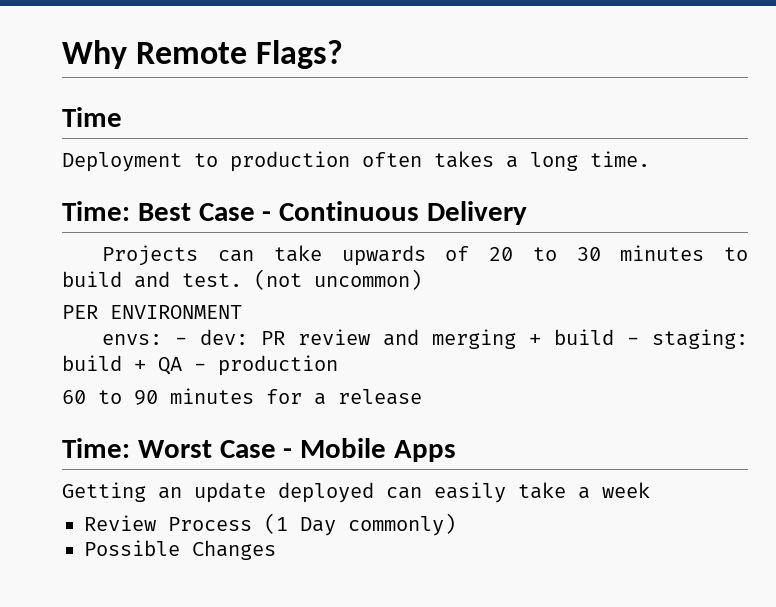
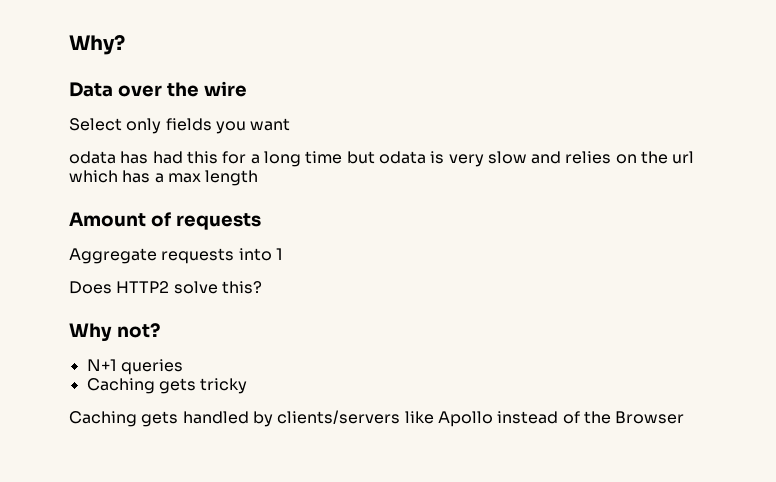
- Why Remote Flags?
- Time
- Deployment to production often takes a long time.
- Time: Best Case - Continuous Delivery
- Projects can take upwards of 20 to 30 minutes to build and test. (not uncommon)
- PER ENVIRONMENT
- envs: - dev: PR review and merging + build - staging: build + QA - production
- 60 to 90 minutes for a release
- Time: Worst Case - Mobile Apps
- Getting an update deployed can easily take a week
- Review Process (1 Day commonly)
- Possible Changes
+ Why?
+ Data over the wire
+ Select only fields you want
+ odata has had this for a long time but odata is very slow and relies on the url which has a max length
+ Amount of requests
+ Aggregate requests into 1
+ Does HTTP2 solve this?
+ Why not?
+ N+1 queries
+ Caching gets tricky
+ Caching gets handled by clients/servers like Apollo instead of the Browser

